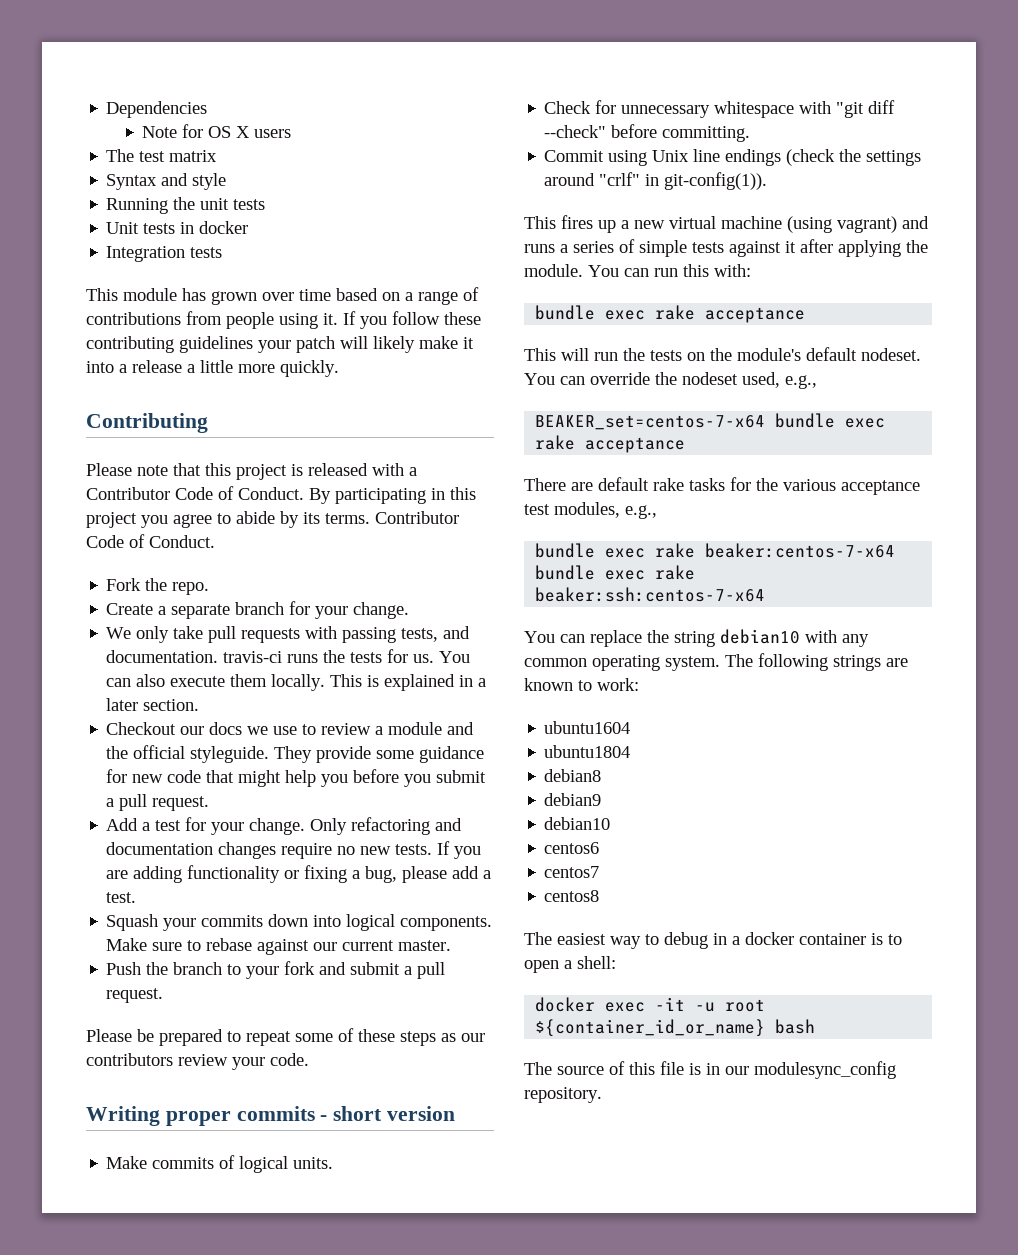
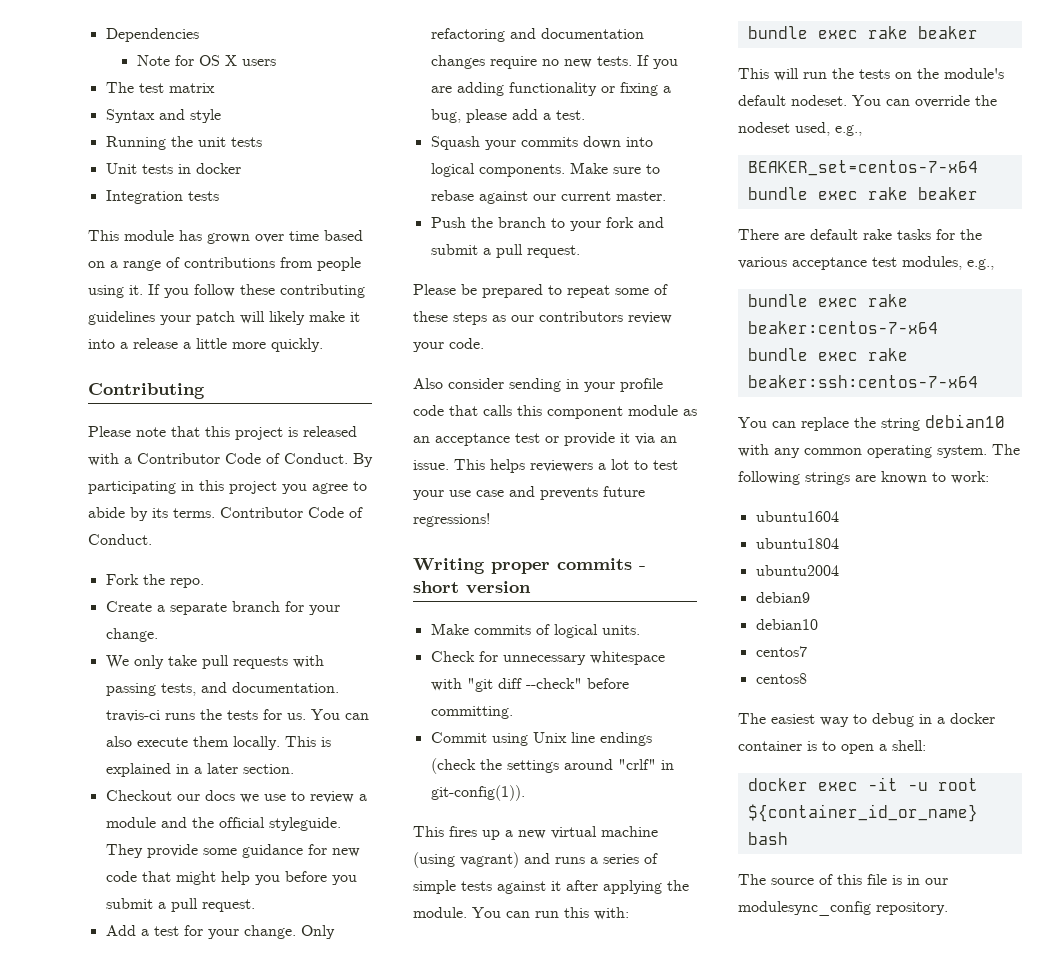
+ Also consider sending in your profile code that calls this component module as an acceptance test or provide it via an issue. This helps reviewers a lot to test your use case and prevents future regressions!
  You can run this with:
- bundle exec rake acceptance
+ bundle exec rake beaker
- BEAKER_set=centos-7-x64 bundle exec rake acceptance
+ BEAKER_set=centos-7-x64 bundle exec rake beaker
- debian8
+ ubuntu2004
- centos6

